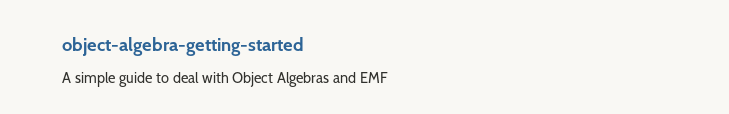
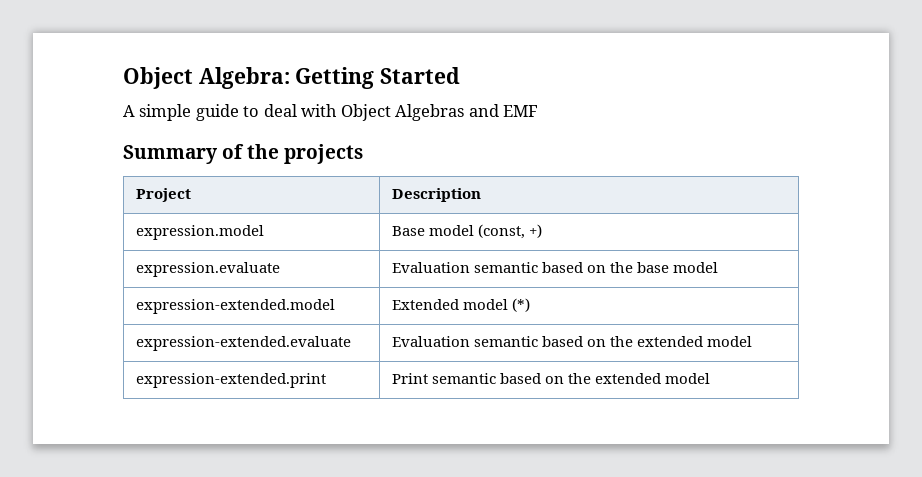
- object-algebra-getting-started
+ Object Algebra: Getting Started
+ Summary of the projects
+ Project | Description
+ expression.model | Base model (const, +)
+ expression.evaluate | Evaluation semantic based on the base model
+ expression-extended.model | Extended model (*)
+ expression-extended.evaluate | Evaluation semantic based on the extended model
+ expression-extended.print | Print semantic based on the extended model

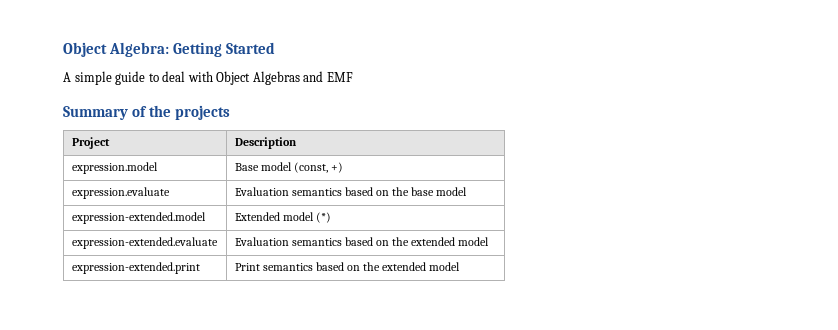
- expression.evaluate | Evaluation semantic based on the base model
+ expression.evaluate | Evaluation semantics based on the base model
- expression-extended.evaluate | Evaluation semantic based on the extended model
+ expression-extended.evaluate | Evaluation semantics based on the extended model
- expression-extended.print | Print semantic based on the extended model
+ expression-extended.print | Print semantics based on the extended model

